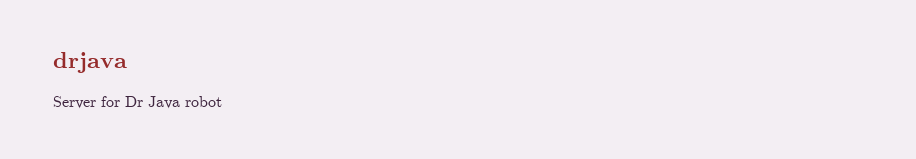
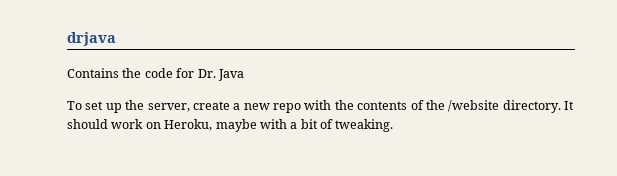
- Server for Dr Java robot
+ Contains the code for Dr. Java
+ To set up the server, create a new repo with the contents of the /website directory. It should work on Heroku, maybe with a bit of tweaking.

